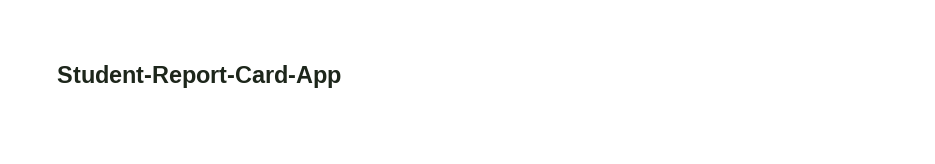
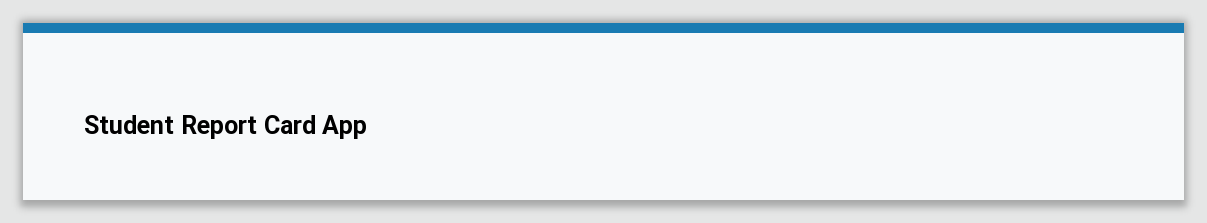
- Student-Report-Card-App
+ Student Report Card App

